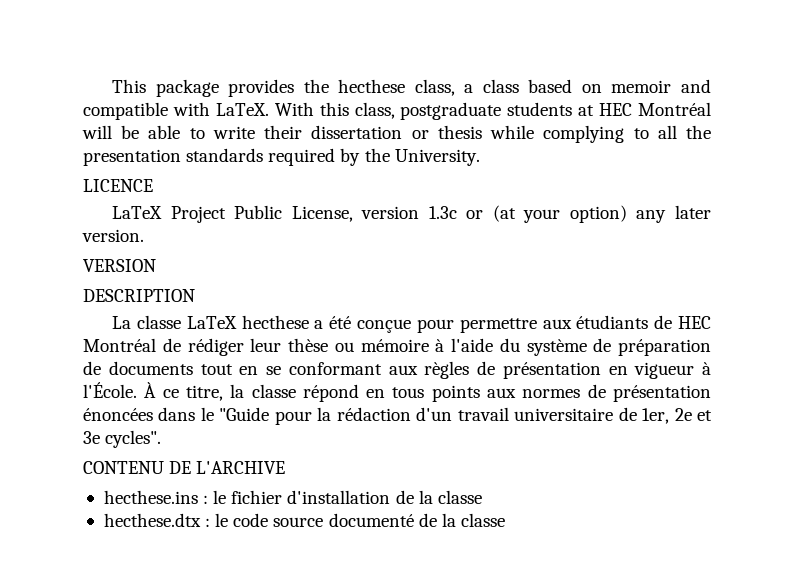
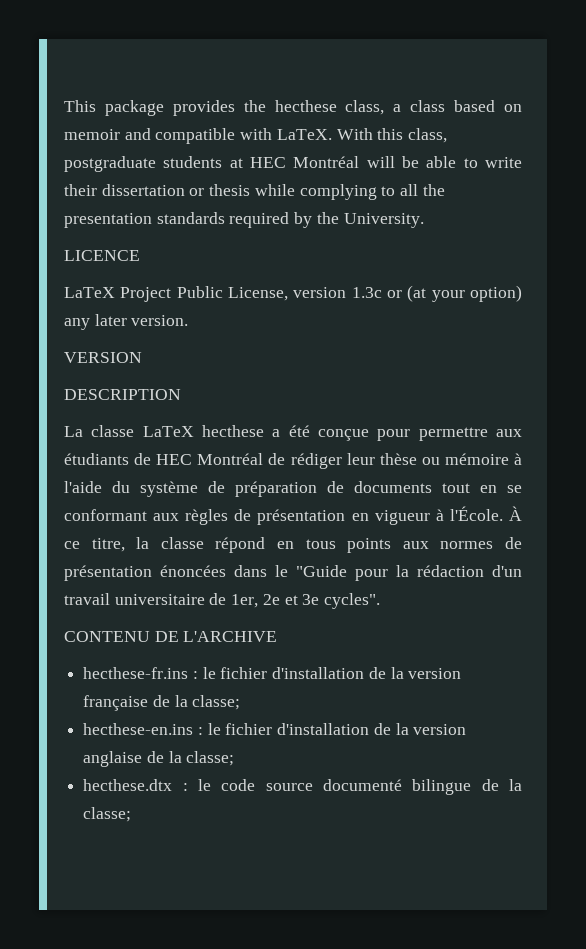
- hecthese.ins : le fichier d'installation de la classe
+ hecthese-fr.ins : le fichier d'installation de la version française de la classe;
+ hecthese-en.ins : le fichier d'installation de la version anglaise de la classe;
- hecthese.dtx : le code source documenté de la classe
+ hecthese.dtx : le code source documenté bilingue de la classe;

